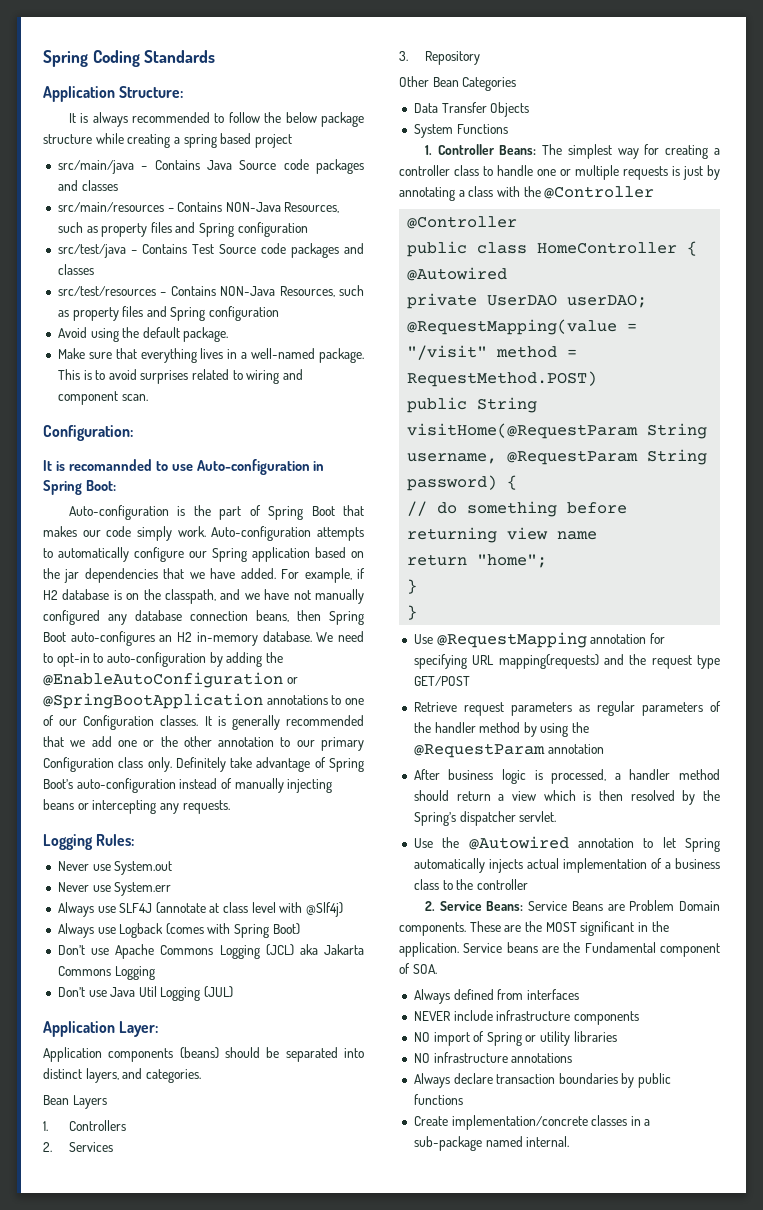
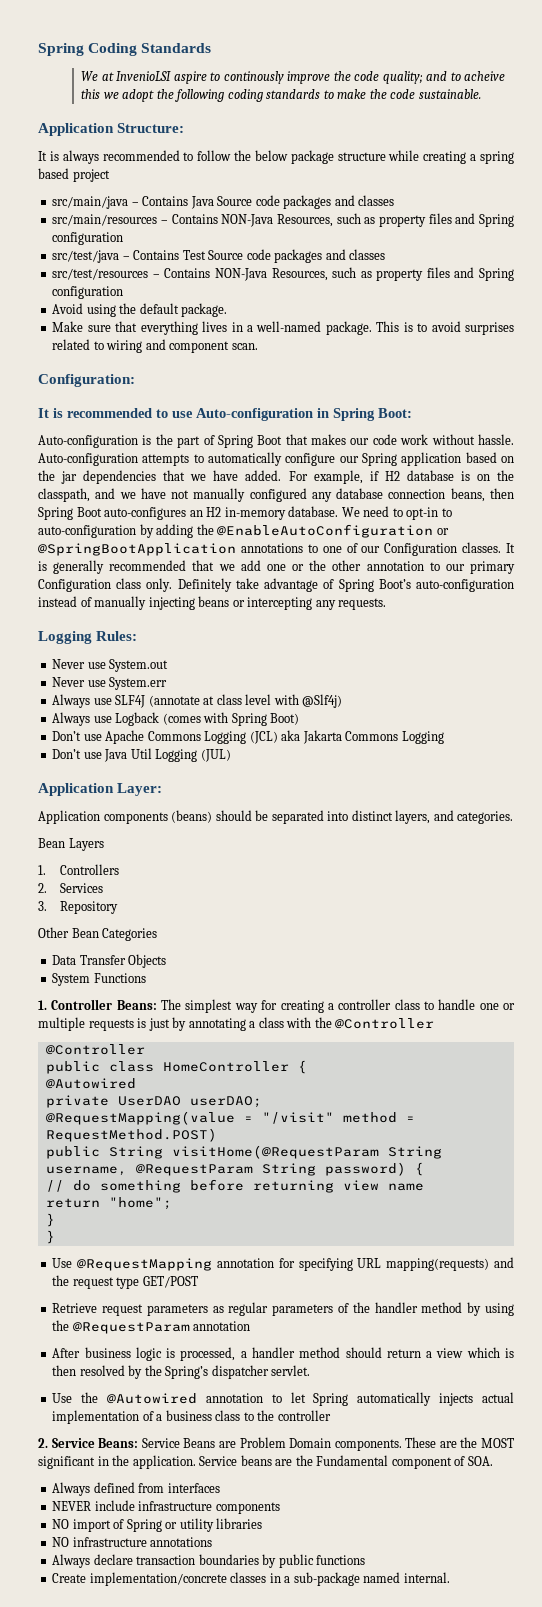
+ We at InvenioLSI aspire to continously improve the code quality; and to acheive this we adopt the following coding standards to make the code sustainable.
- It is recomannded to use Auto-configuration in Spring Boot:
+ It is recommended to use Auto-configuration in Spring Boot:
- Auto-configuration is the part of Spring Boot that makes our code simply work.
+ Auto-configuration is the part of Spring Boot that makes our code work without hassle.

